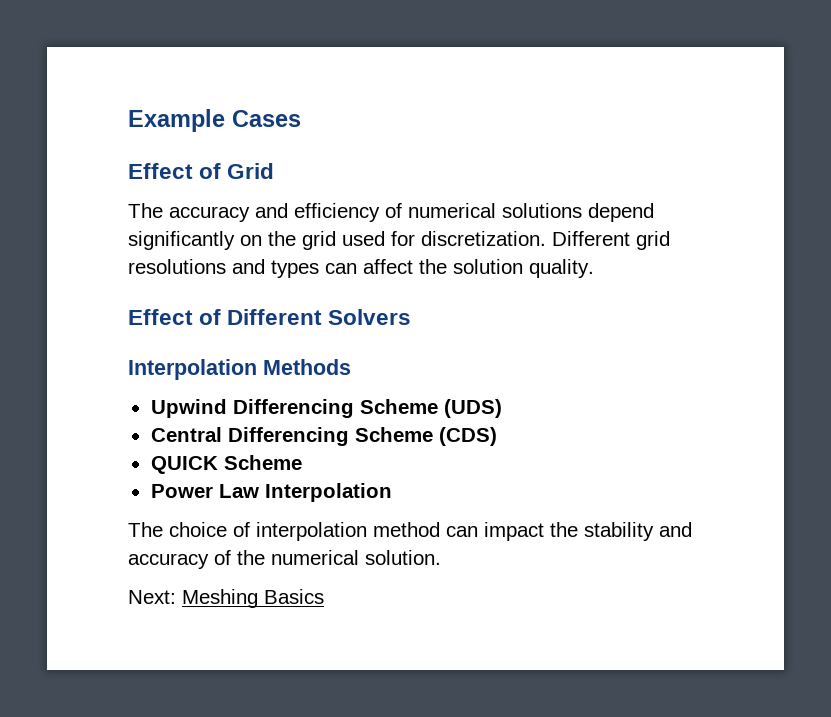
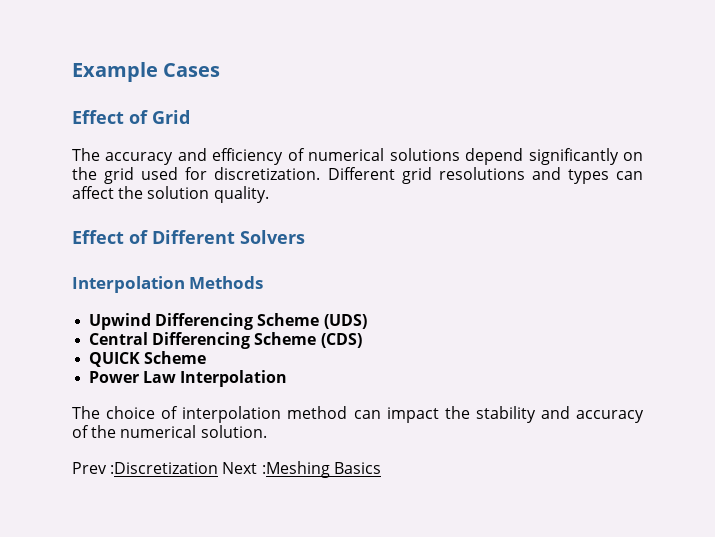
- Next: Meshing Basics
+ Prev :Discretization Next :Meshing Basics

